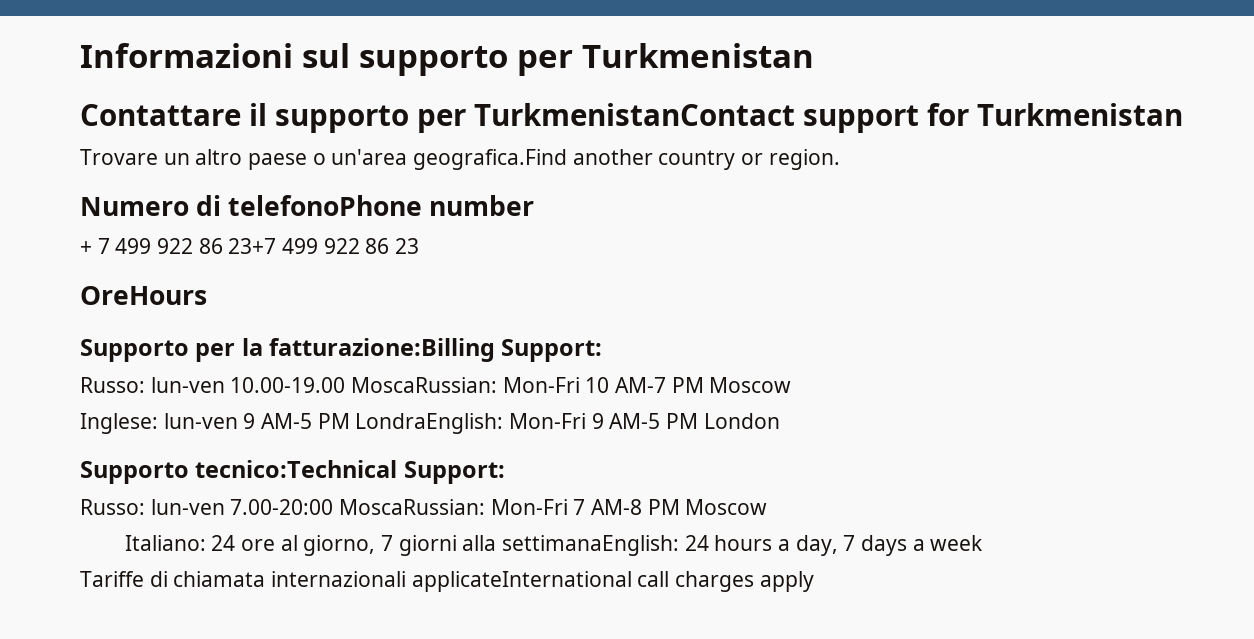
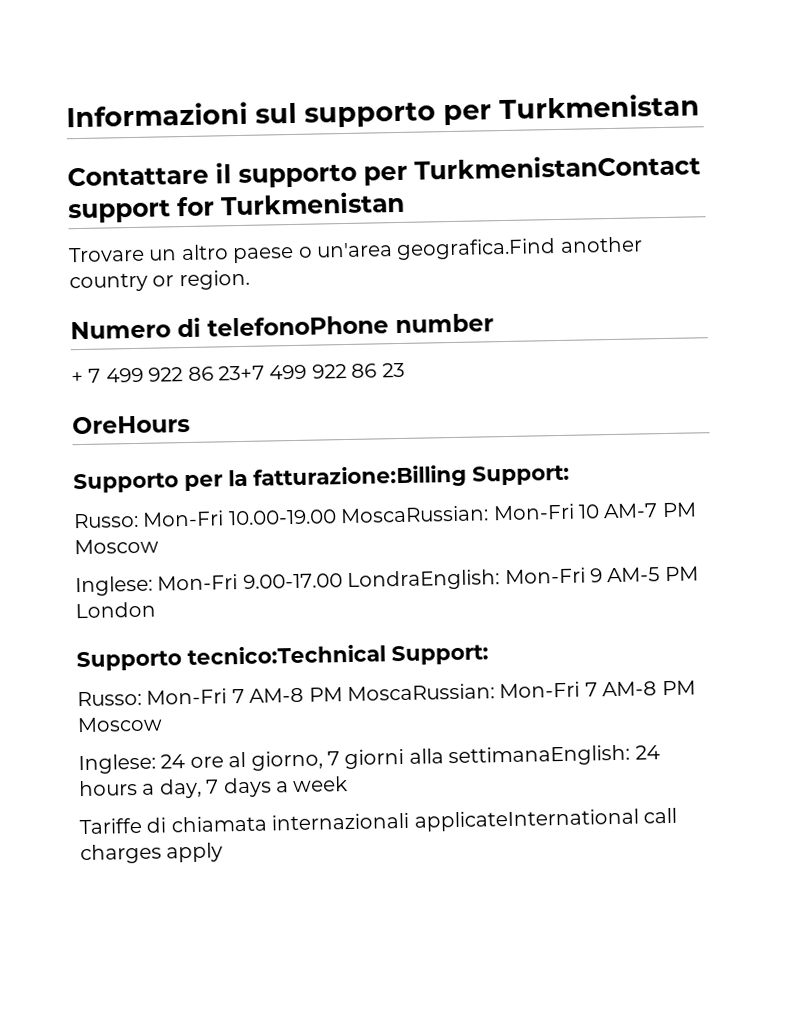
- Russo: lun-ven 10.00-19.00 MoscaRussian: Mon-Fri 10 AM-7 PM Moscow
+ Russo: Mon-Fri 10.00-19.00 MoscaRussian: Mon-Fri 10 AM-7 PM Moscow
- Inglese: lun-ven 9 AM-5 PM LondraEnglish: Mon-Fri 9 AM-5 PM London
+ Inglese: Mon-Fri 9.00-17.00 LondraEnglish: Mon-Fri 9 AM-5 PM London
- Russo: lun-ven 7.00-20:00 MoscaRussian: Mon-Fri 7 AM-8 PM Moscow
+ Russo: Mon-Fri 7 AM-8 PM MoscaRussian: Mon-Fri 7 AM-8 PM Moscow
- Italiano: 24 ore al giorno, 7 giorni alla settimanaEnglish: 24 hours a day, 7 days a week
+ Inglese: 24 ore al giorno, 7 giorni alla settimanaEnglish: 24 hours a day, 7 days a week

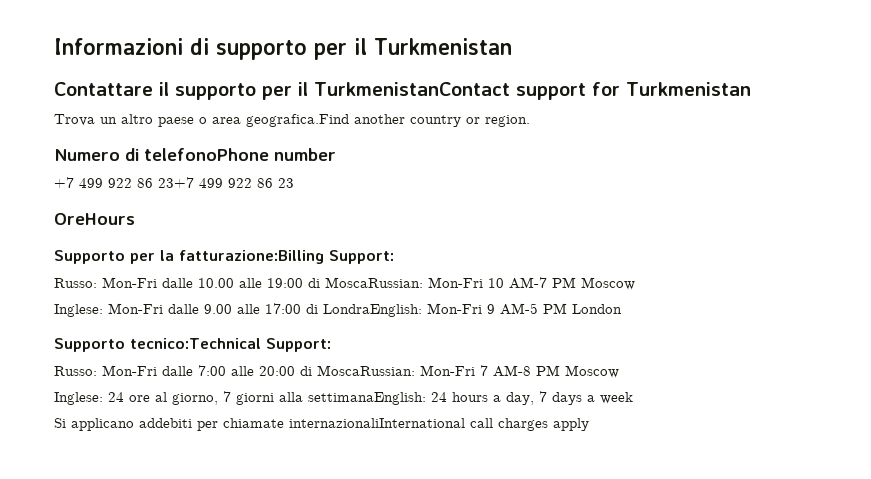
- Informazioni sul supporto per Turkmenistan
+ Informazioni di supporto per il Turkmenistan
- Contattare il supporto per TurkmenistanContact support for Turkmenistan
+ Contattare il supporto per il TurkmenistanContact support for Turkmenistan
- Trovare un altro paese o un'area geografica.Find another country or region.
+ Trova un altro paese o area geografica.Find another country or region.
- + 7 499 922 86 23+7 499 922 86 23
+ +7 499 922 86 23+7 499 922 86 23
- Russo: Mon-Fri 10.00-19.00 MoscaRussian: Mon-Fri 10 AM-7 PM Moscow
+ Russo: Mon-Fri dalle 10.00 alle 19:00 di MoscaRussian: Mon-Fri 10 AM-7 PM Moscow
- Inglese: Mon-Fri 9.00-17.00 LondraEnglish: Mon-Fri 9 AM-5 PM London
+ Inglese: Mon-Fri dalle 9.00 alle 17:00 di LondraEnglish: Mon-Fri 9 AM-5 PM London
- Russo: Mon-Fri 7 AM-8 PM MoscaRussian: Mon-Fri 7 AM-8 PM Moscow
+ Russo: Mon-Fri dalle 7:00 alle 20:00 di MoscaRussian: Mon-Fri 7 AM-8 PM Moscow
- Tariffe di chiamata internazionali applicateInternational call charges apply
+ Si applicano addebiti per chiamate internazionaliInternational call charges apply

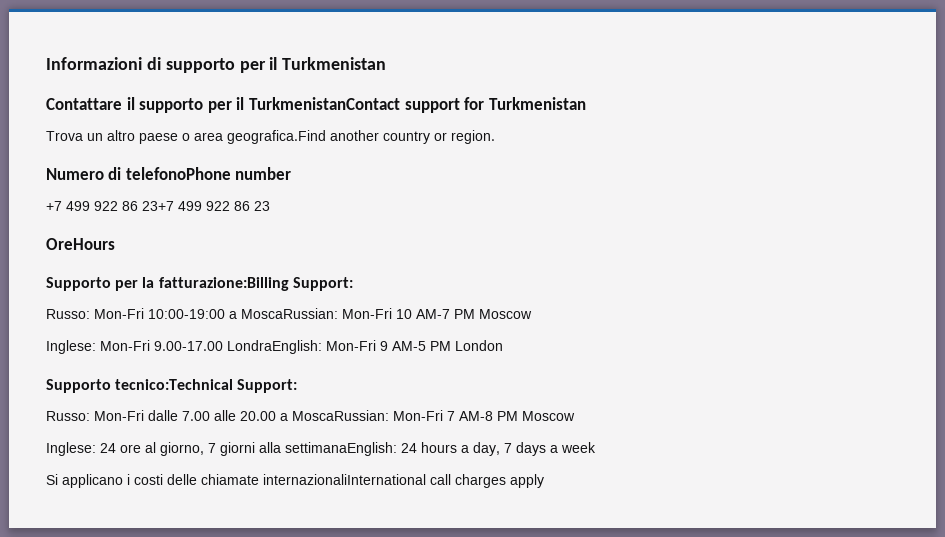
- Russo: Mon-Fri dalle 10.00 alle 19:00 di MoscaRussian: Mon-Fri 10 AM-7 PM Moscow
+ Russo: Mon-Fri 10:00-19:00 a MoscaRussian: Mon-Fri 10 AM-7 PM Moscow
- Inglese: Mon-Fri dalle 9.00 alle 17:00 di LondraEnglish: Mon-Fri 9 AM-5 PM London
+ Inglese: Mon-Fri 9.00-17.00 LondraEnglish: Mon-Fri 9 AM-5 PM London
- Russo: Mon-Fri dalle 7:00 alle 20:00 di MoscaRussian: Mon-Fri 7 AM-8 PM Moscow
+ Russo: Mon-Fri dalle 7.00 alle 20.00 a MoscaRussian: Mon-Fri 7 AM-8 PM Moscow
- Si applicano addebiti per chiamate internazionaliInternational call charges apply
+ Si applicano i costi delle chiamate internazionaliInternational call charges apply

